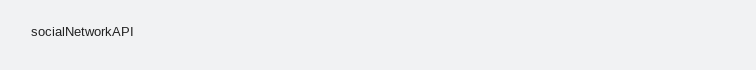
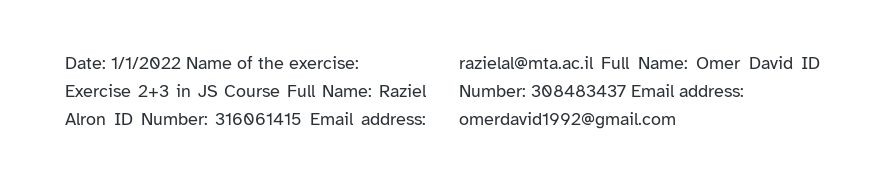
- socialNetworkAPI
+ Date: 1/1/2022 Name of the exercise: Exercise 2+3 in JS Course Full Name: Raziel Alron ID Number: 316061415 Email address: razielal@mta.ac.il Full Name: Omer David ID Number: 308483437 Email address: omerdavid1992@gmail.com

